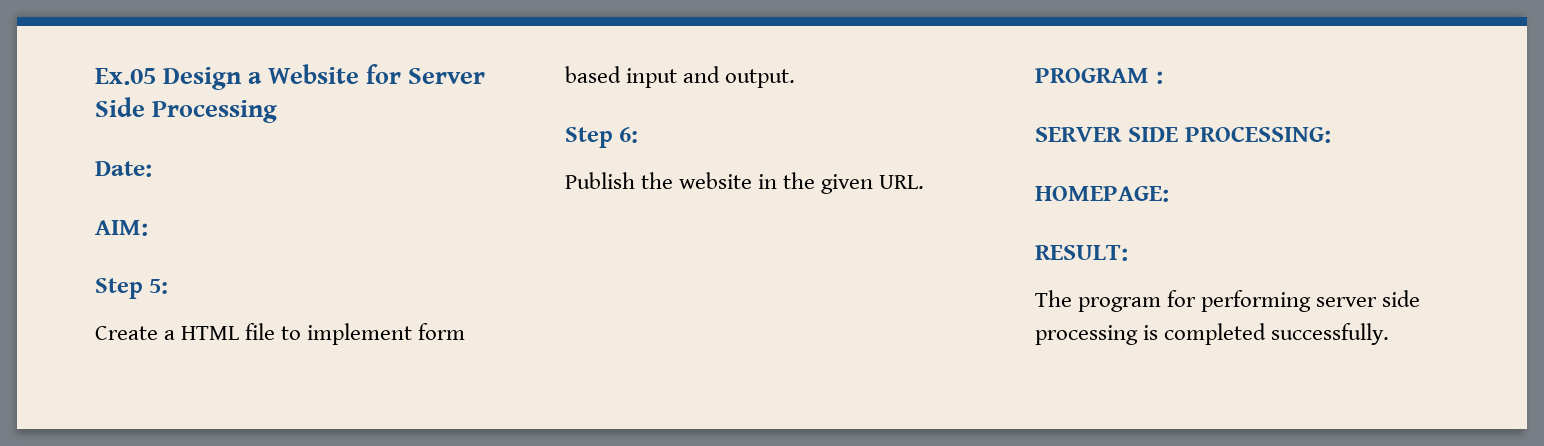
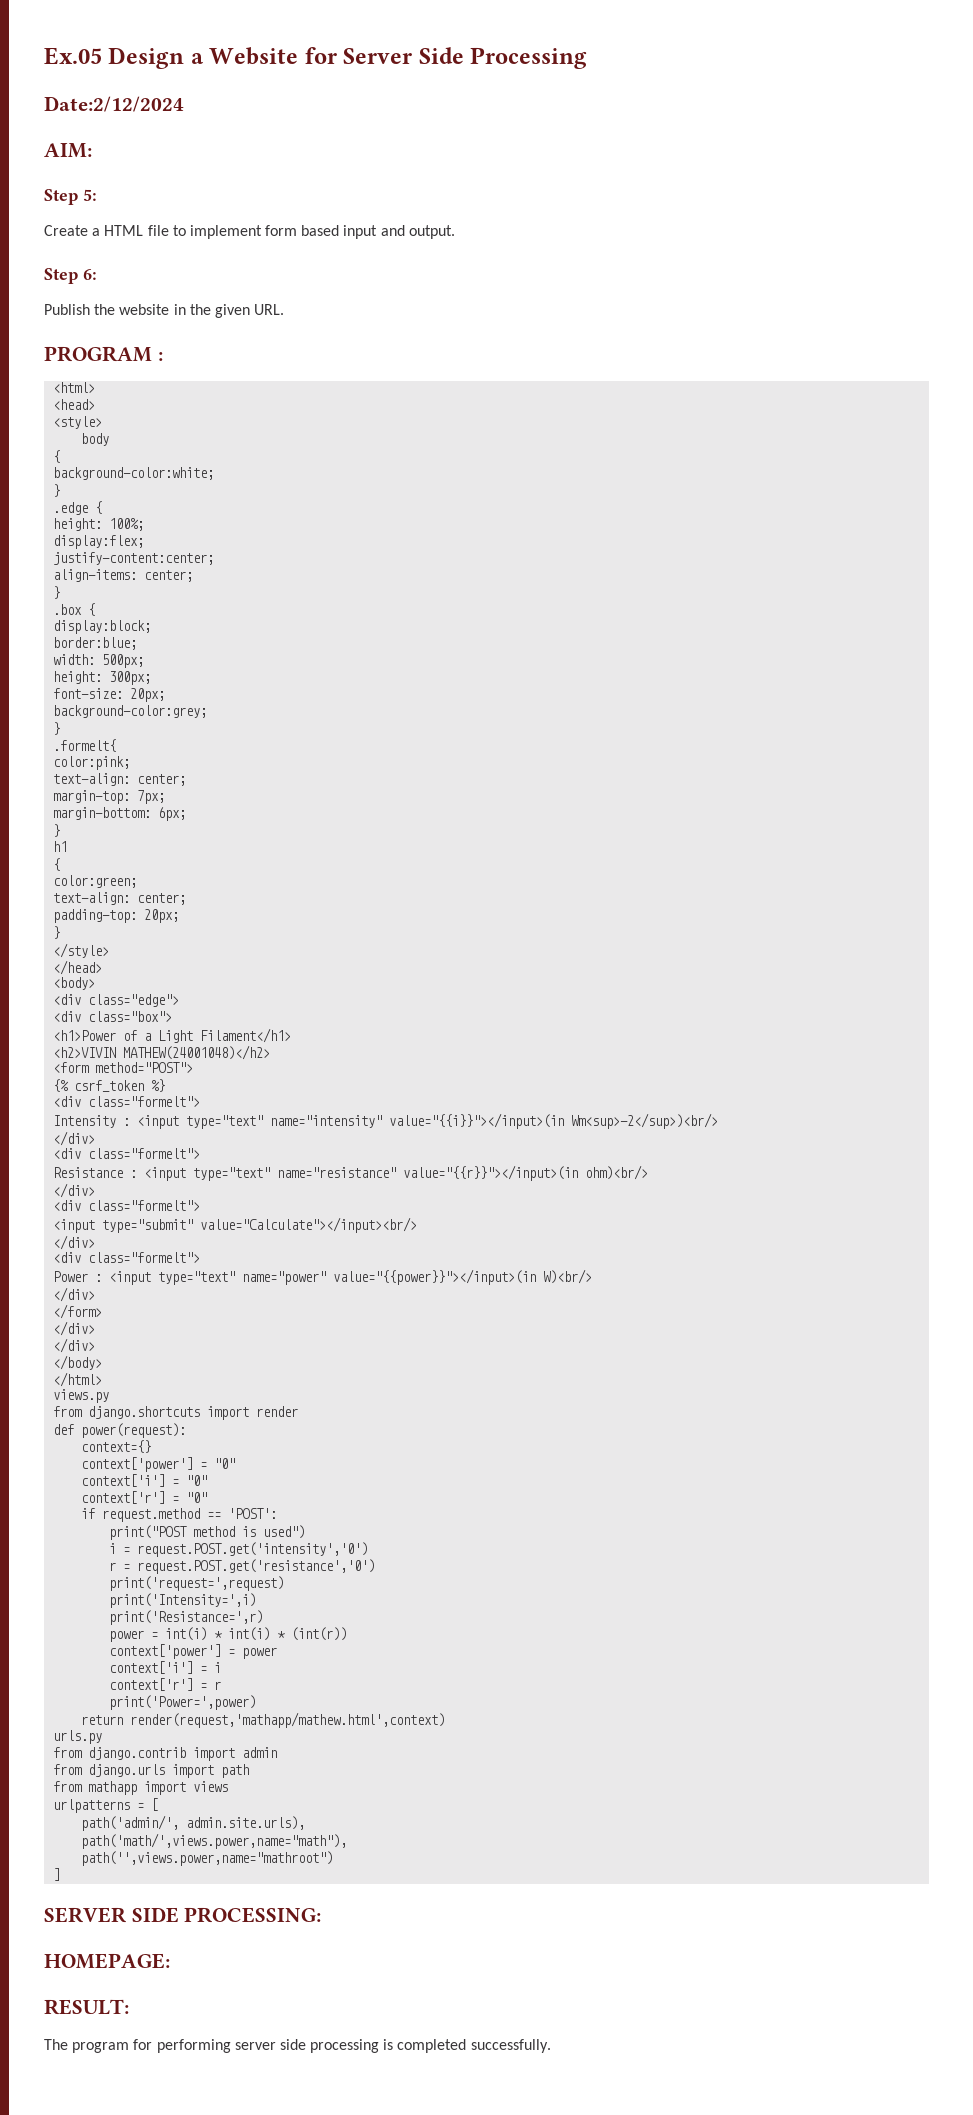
- Date:
+ Date:2/12/2024
+ <html>
+ <head>
+ <style>
+ body
+ {
+ background-color:white;
+ }
+ .edge {
+ height: 100%;
+ display:flex;
+ justify-content:center;
+ align-items: center;
+ }
+ .box {
+ display:block;
+ border:blue;
+ width: 500px;
+ height: 300px;
+ font-size: 20px;
+ background-color:grey;
+ }
+ .formelt{
+ color:pink;
+ text-align: center;
+ margin-top: 7px;
+ margin-bottom: 6px;
+ }
+ h1
+ {
+ color:green;
+ text-align: center;
+ padding-top: 20px;
+ }
+ </style>
+ </head>
+ <body>
+ <div class="edge">
+ <div class="box">
+ <h1>Power of a Light Filament</h1>
+ <h2>VIVIN MATHEW(24001048)</h2>
+ <form method="POST">
+ {% csrf_token %}
+ <div class="formelt">
+ Intensity : <input type="text" name="intensity" value="{{i}}"></input>(in Wm<sup>-2</sup>)<br/>
+ </div>
+ <div class="formelt">
+ Resistance : <input type="text" name="resistance" value="{{r}}"></input>(in ohm)<br/>
+ </div>
+ <div class="formelt">
+ <input type="submit" value="Calculate"></input><br/>
+ </div>
+ <div class="formelt">
+ Power : <input type="text" name="power" value="{{power}}"></input>(in W)<br/>
+ </div>
+ </form>
+ </div>
+ </div>
+ </body>
+ </html>
+ views.py
+ from django.shortcuts import render
+ def power(request):
+ context={}
+ context['power'] = "0"
+ context['i'] = "0"
+ context['r'] = "0"
+ if request.method == 'POST':
+ print("POST method is used")
+ i = request.POST.get('intensity','0')
+ r = request.POST.get('resistance','0')
+ print('request=',request)
+ print('Intensity=',i)
+ print('Resistance=',r)
+ power = int(i) * int(i) * (int(r))
+ context['power'] = power
+ context['i'] = i
+ context['r'] = r
+ print('Power=',power)
+ return render(request,'mathapp/mathew.html',context)
+ urls.py
+ from django.contrib import admin
+ from django.urls import path
+ from mathapp import views
+ urlpatterns = [
+ path('admin/', admin.site.urls),
+ path('math/',views.power,name="math"),
+ path('',views.power,name="mathroot")
+ ]

